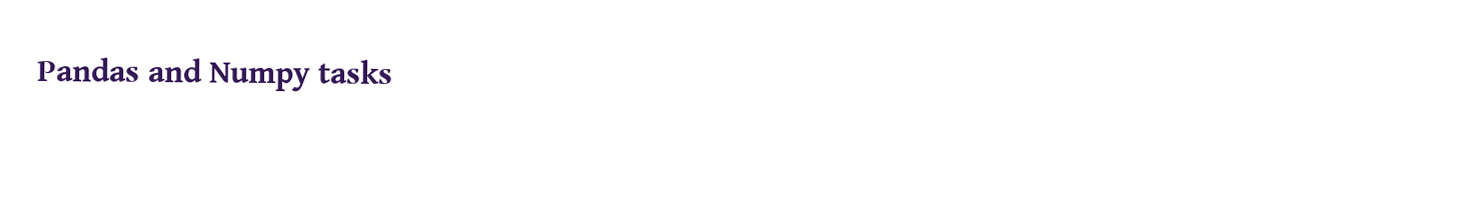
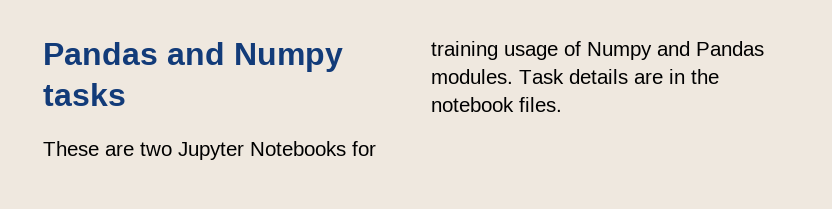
+ These are two Jupyter Notebooks for training usage of Numpy and Pandas modules. Task details are in the notebook files.

